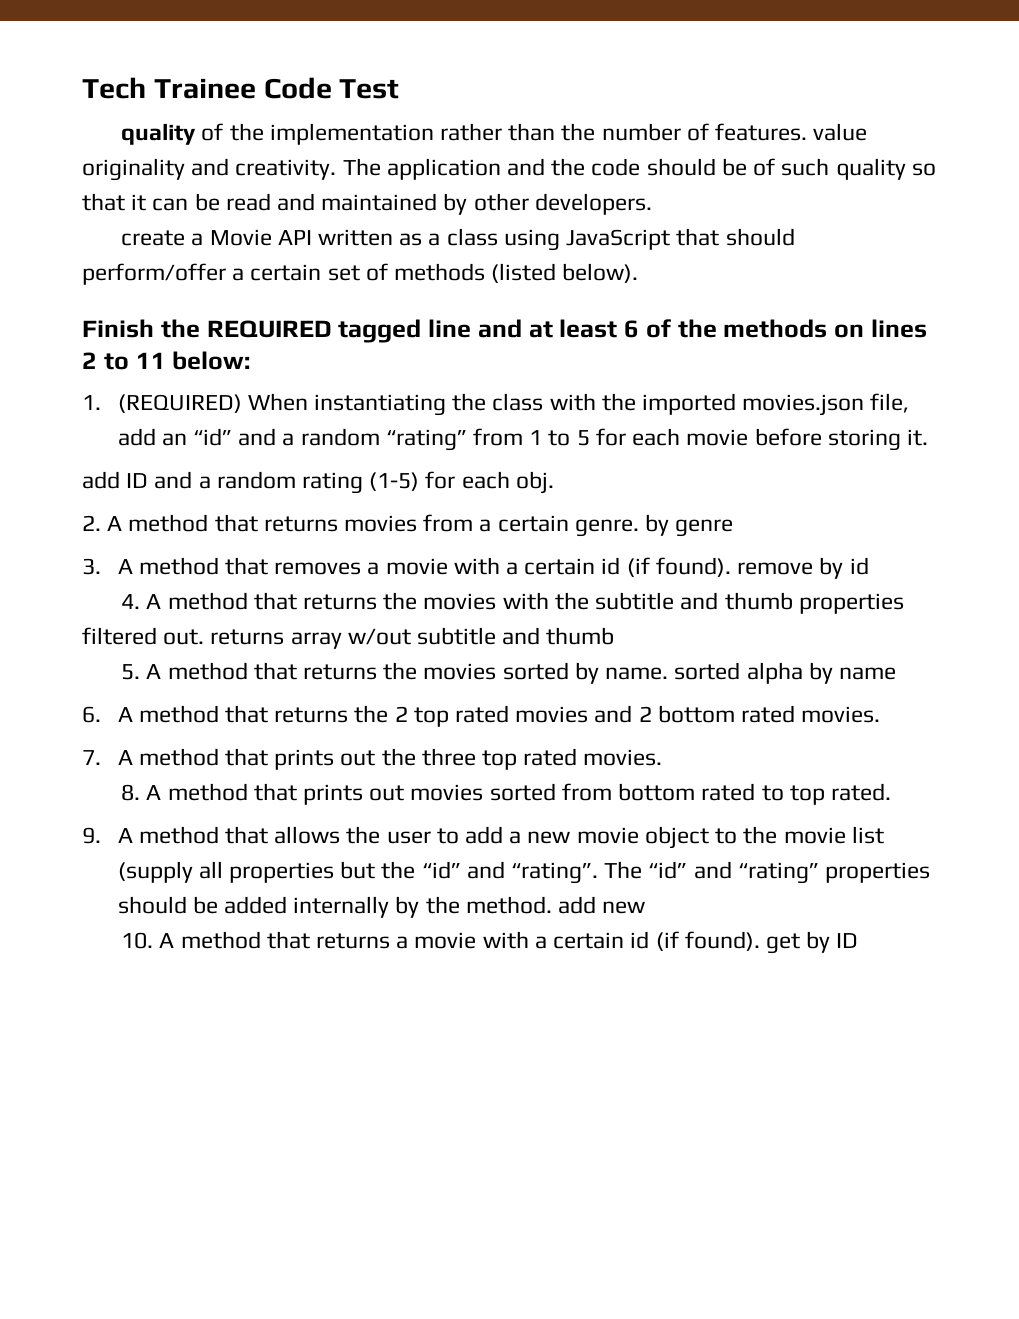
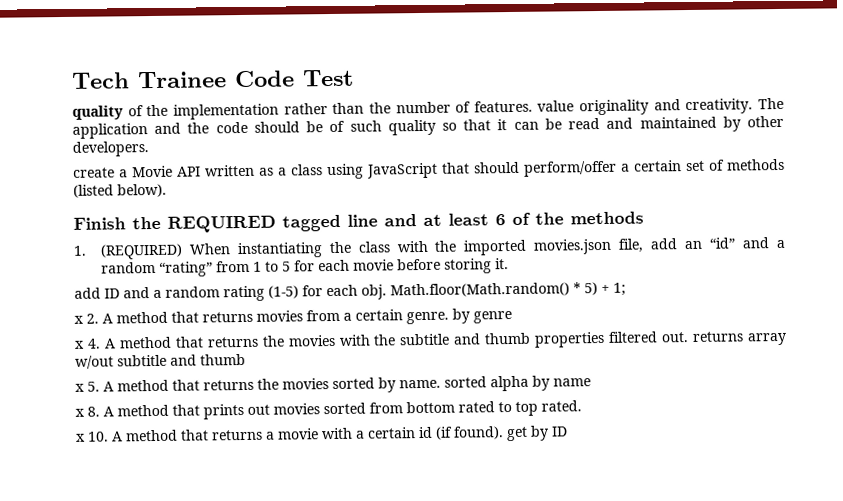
- Finish the REQUIRED tagged line and at least 6 of the methods on lines 2 to 11 below:
+ Finish the REQUIRED tagged line and at least 6 of the methods
- add ID and a random rating (1-5) for each obj.
- 2. A method that returns movies from a certain genre. by genre
+ add ID and a random rating (1-5) for each obj. Math.floor(Math.random() * 5) + 1;
+ x 2. A method that returns movies from a certain genre. by genre
- 3. A method that removes a movie with a certain id (if found). remove by id
- 4. A method that returns the movies with the subtitle and thumb properties filtered out. returns array w/out subtitle and thumb
+ x 4. A method that returns the movies with the subtitle and thumb properties filtered out. returns array w/out subtitle and thumb
- 5. A method that returns the movies sorted by name. sorted alpha by name
+ x 5. A method that returns the movies sorted by name. sorted alpha by name
- 6. A method that returns the 2 top rated movies and 2 bottom rated movies.
- 7. A method that prints out the three top rated movies.
- 8. A method that prints out movies sorted from bottom rated to top rated.
+ x 8. A method that prints out movies sorted from bottom rated to top rated.
- 9. A method that allows the user to add a new movie object to the movie list (supply all properties but the “id” and “rating”. The “id” and “rating” properties should be added internally by the method. add new
- 10. A method that returns a movie with a certain id (if found). get by ID
+ x 10. A method that returns a movie with a certain id (if found). get by ID

